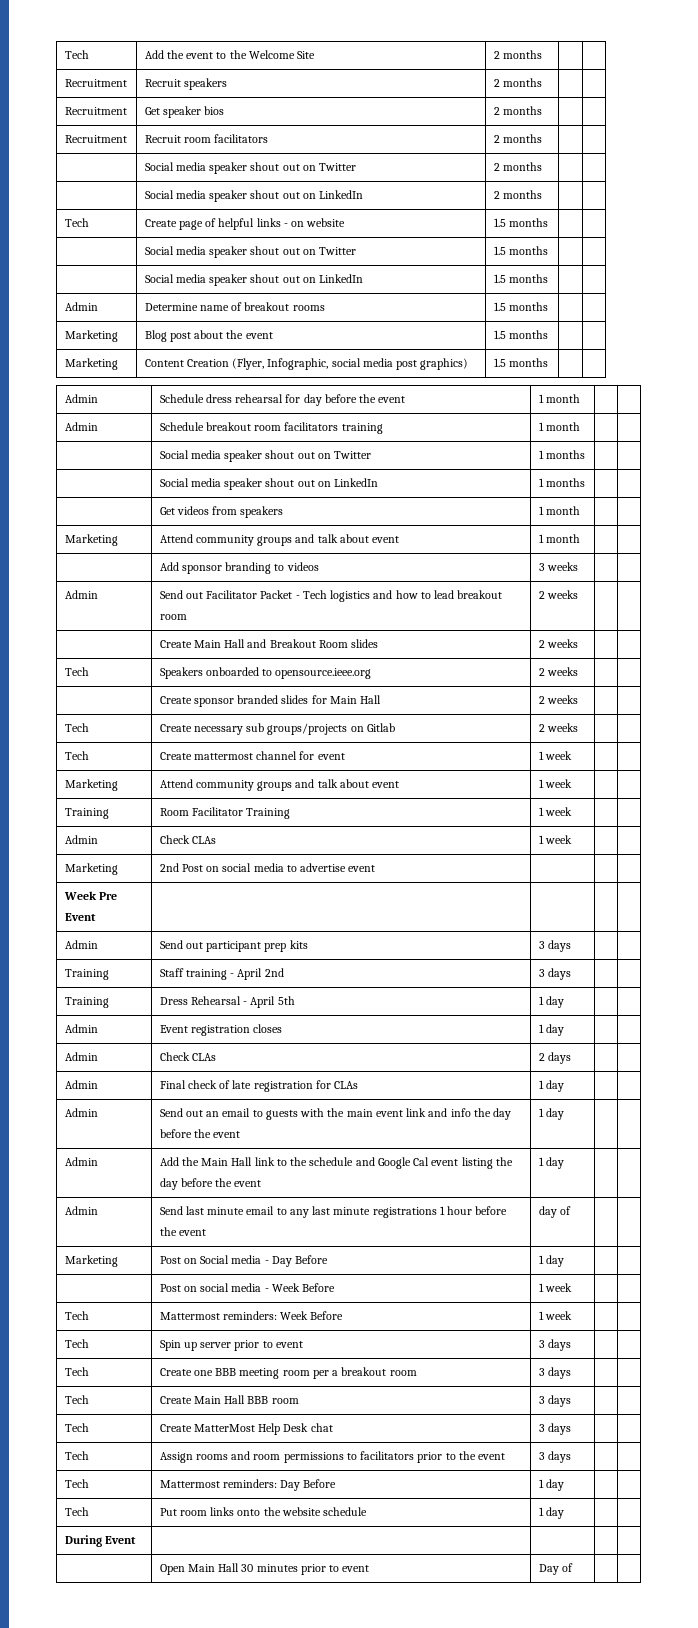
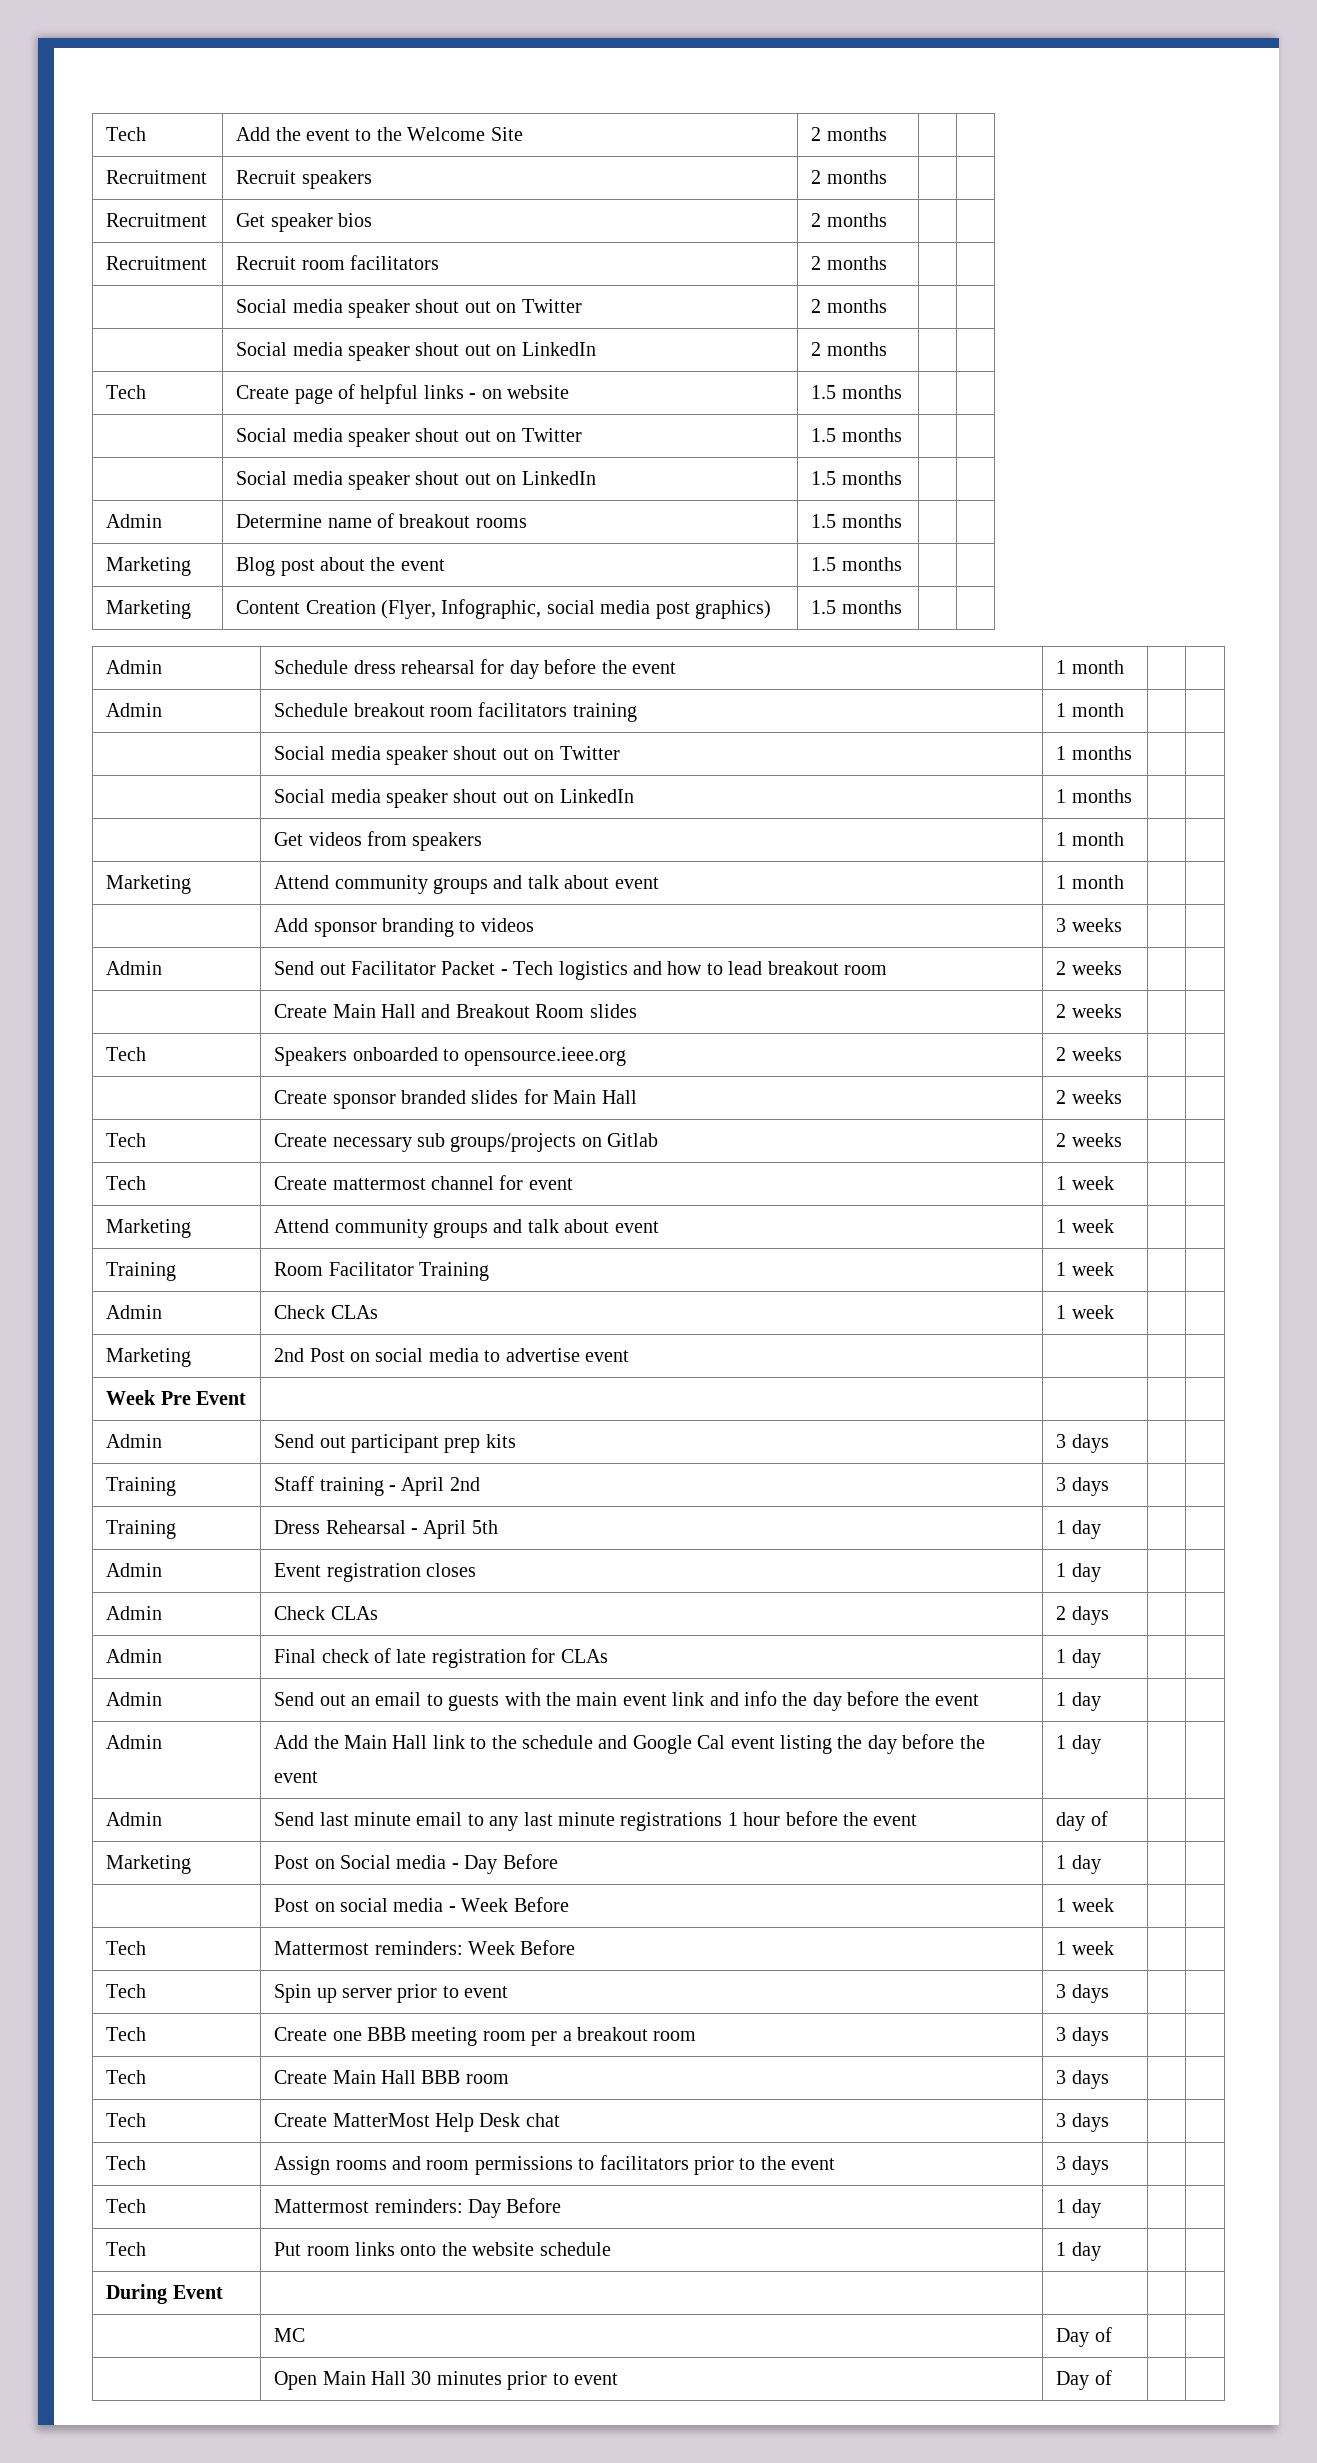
+ | MC | Day of | |

